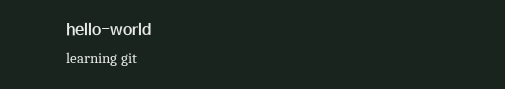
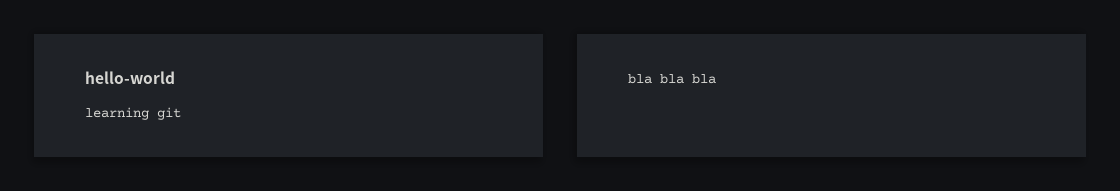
+ bla bla bla

